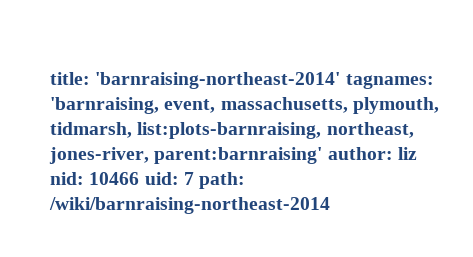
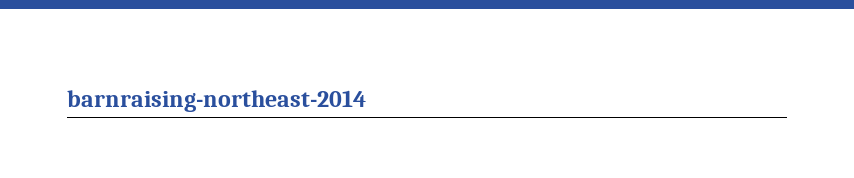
- title: 'barnraising-northeast-2014' tagnames: 'barnraising, event, massachusetts, plymouth, tidmarsh, list:plots-barnraising, northeast, jones-river, parent:barnraising' author: liz nid: 10466 uid: 7 path: /wiki/barnraising-northeast-2014
+ barnraising-northeast-2014

